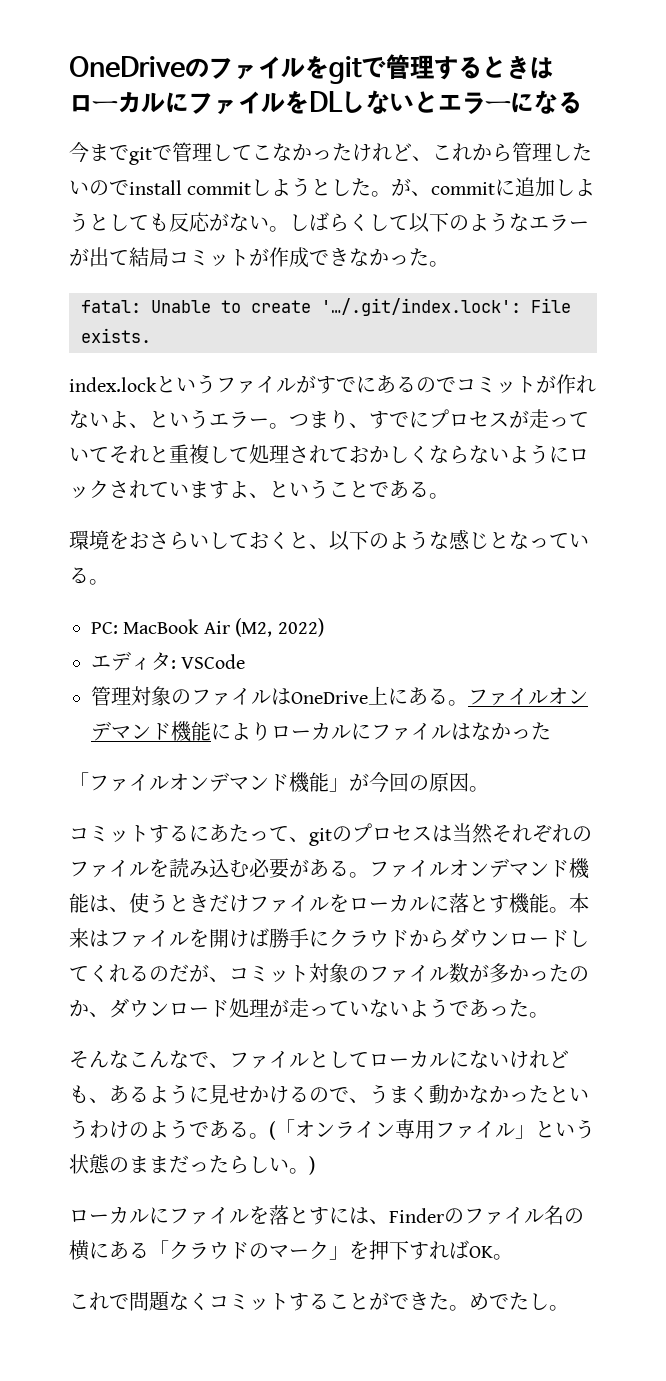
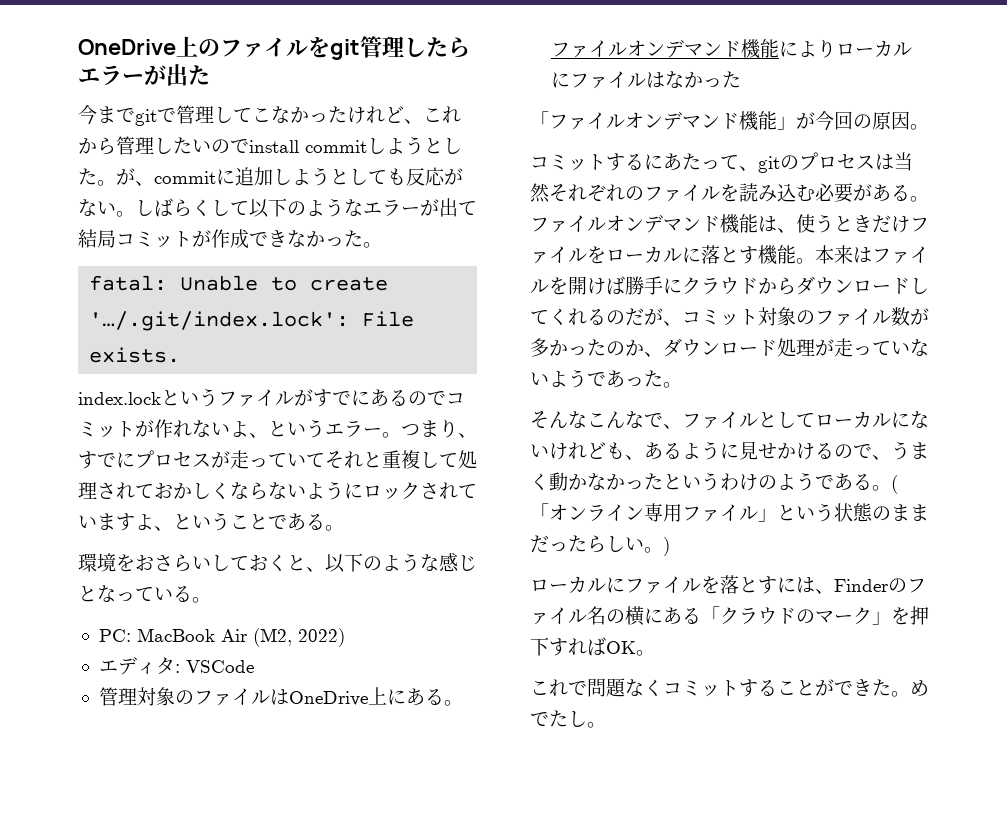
- OneDriveのファイルをgitで管理するときはローカルにファイルをDLしないとエラーになる
+ OneDrive上のファイルをgit管理したらエラーが出た

